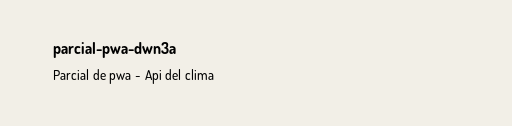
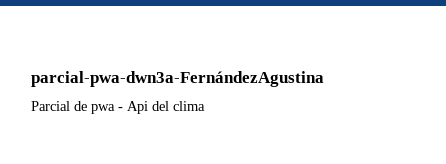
- parcial-pwa-dwn3a
+ parcial-pwa-dwn3a-FernándezAgustina

